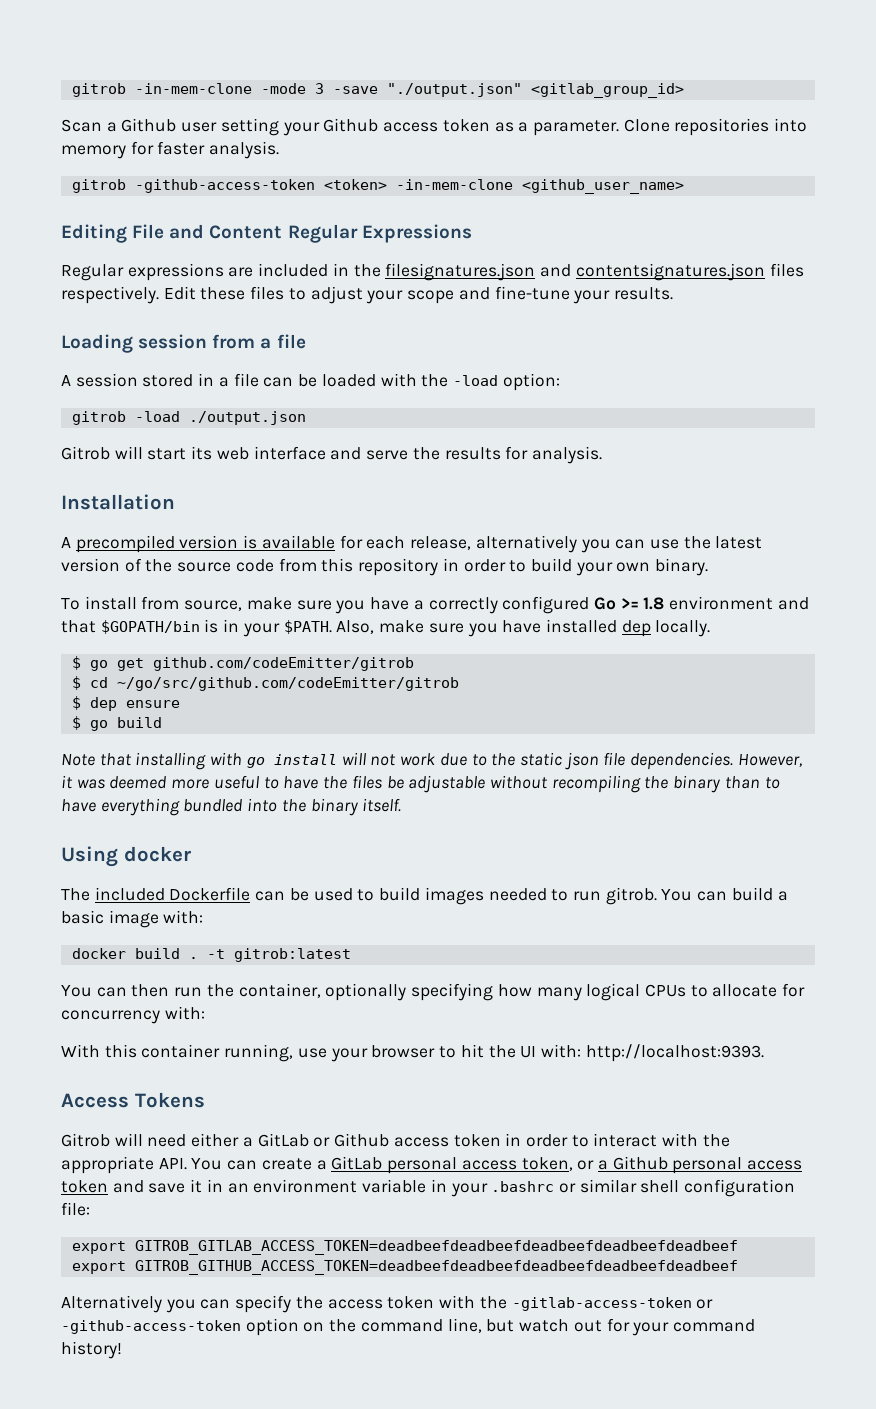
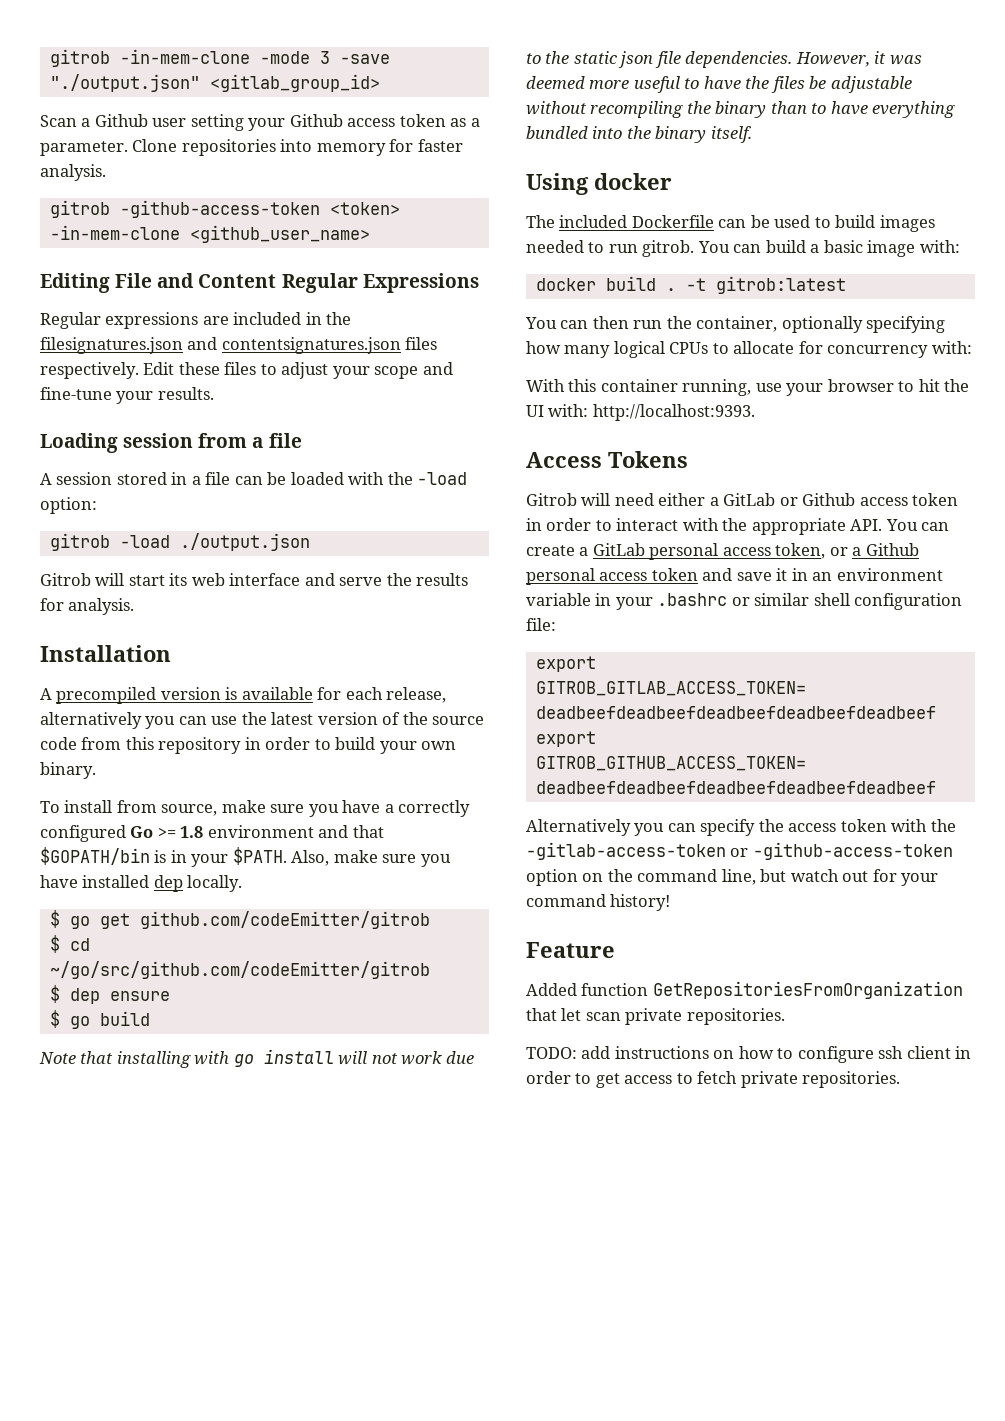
+ Feature
+ Added function GetRepositoriesFromOrganization that let scan private repositories.
+ TODO: add instructions on how to configure ssh client in order to get access to fetch private repositories.

